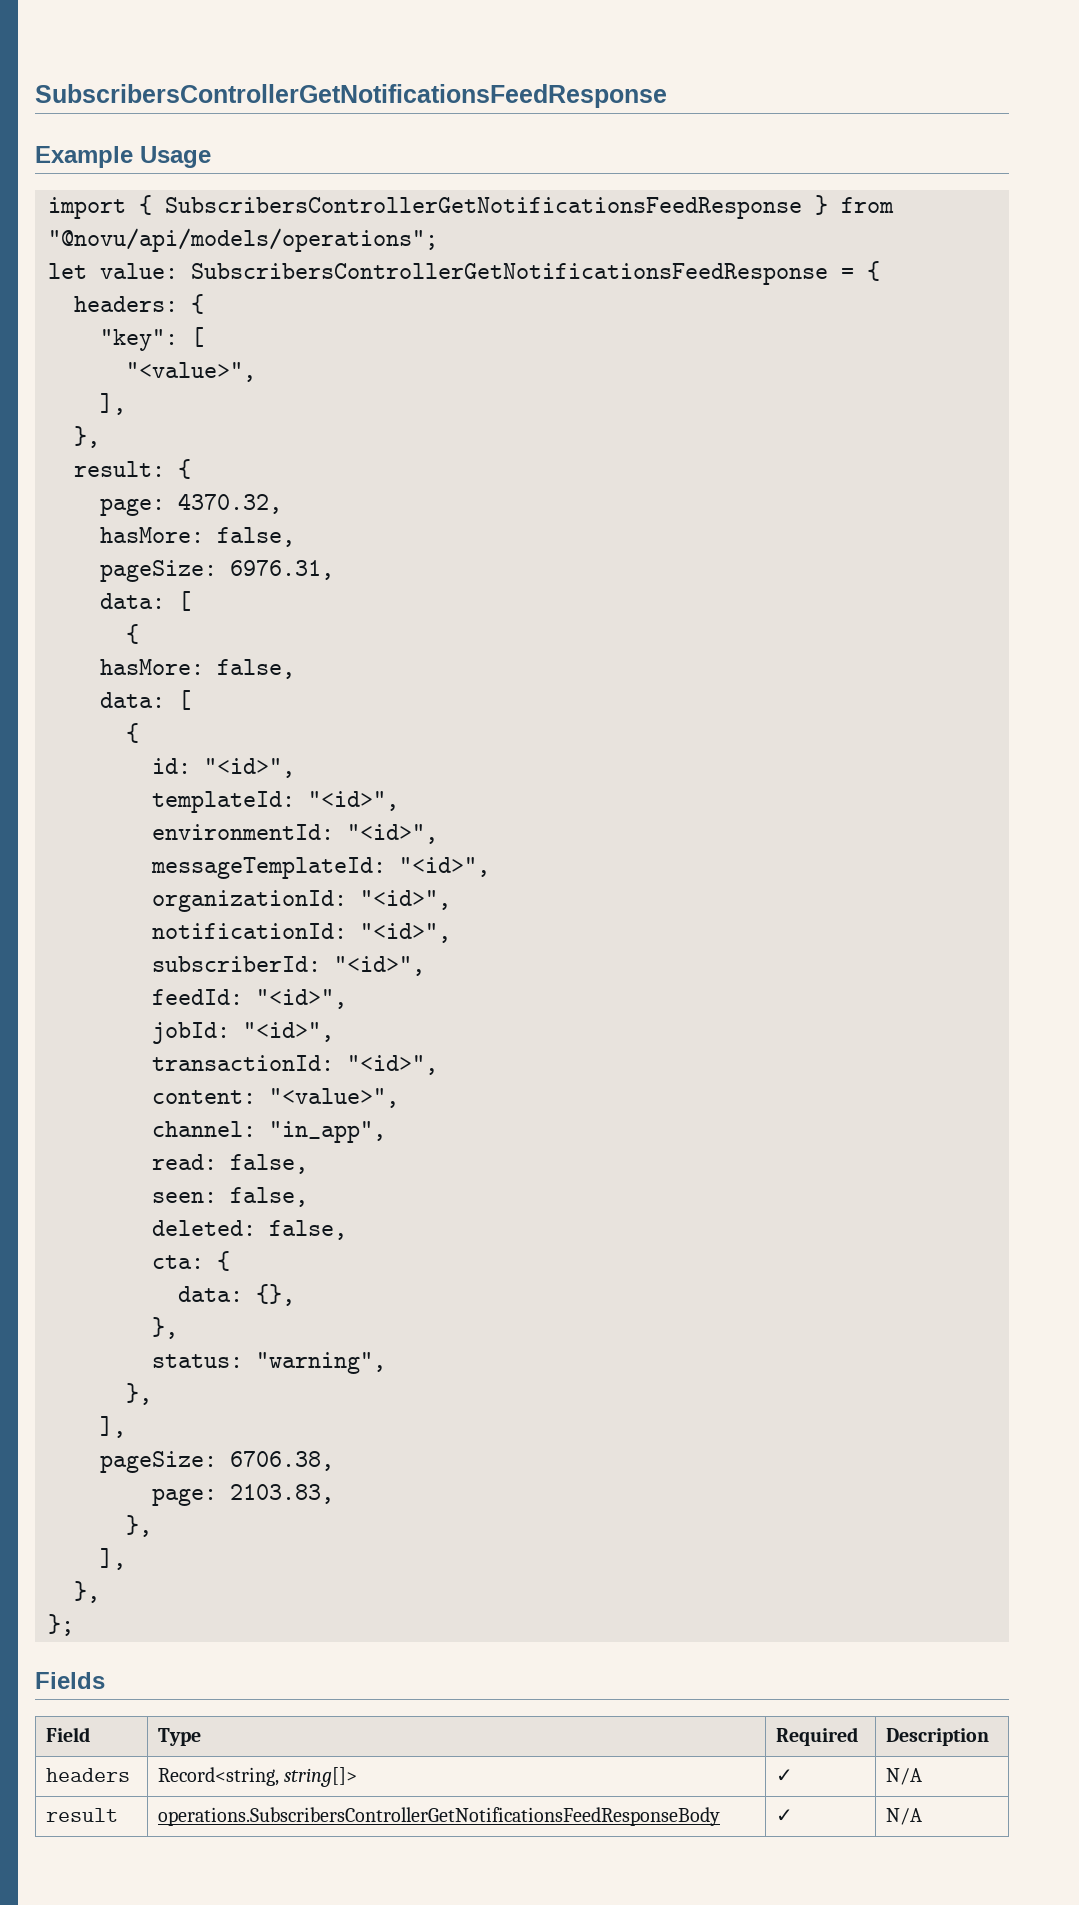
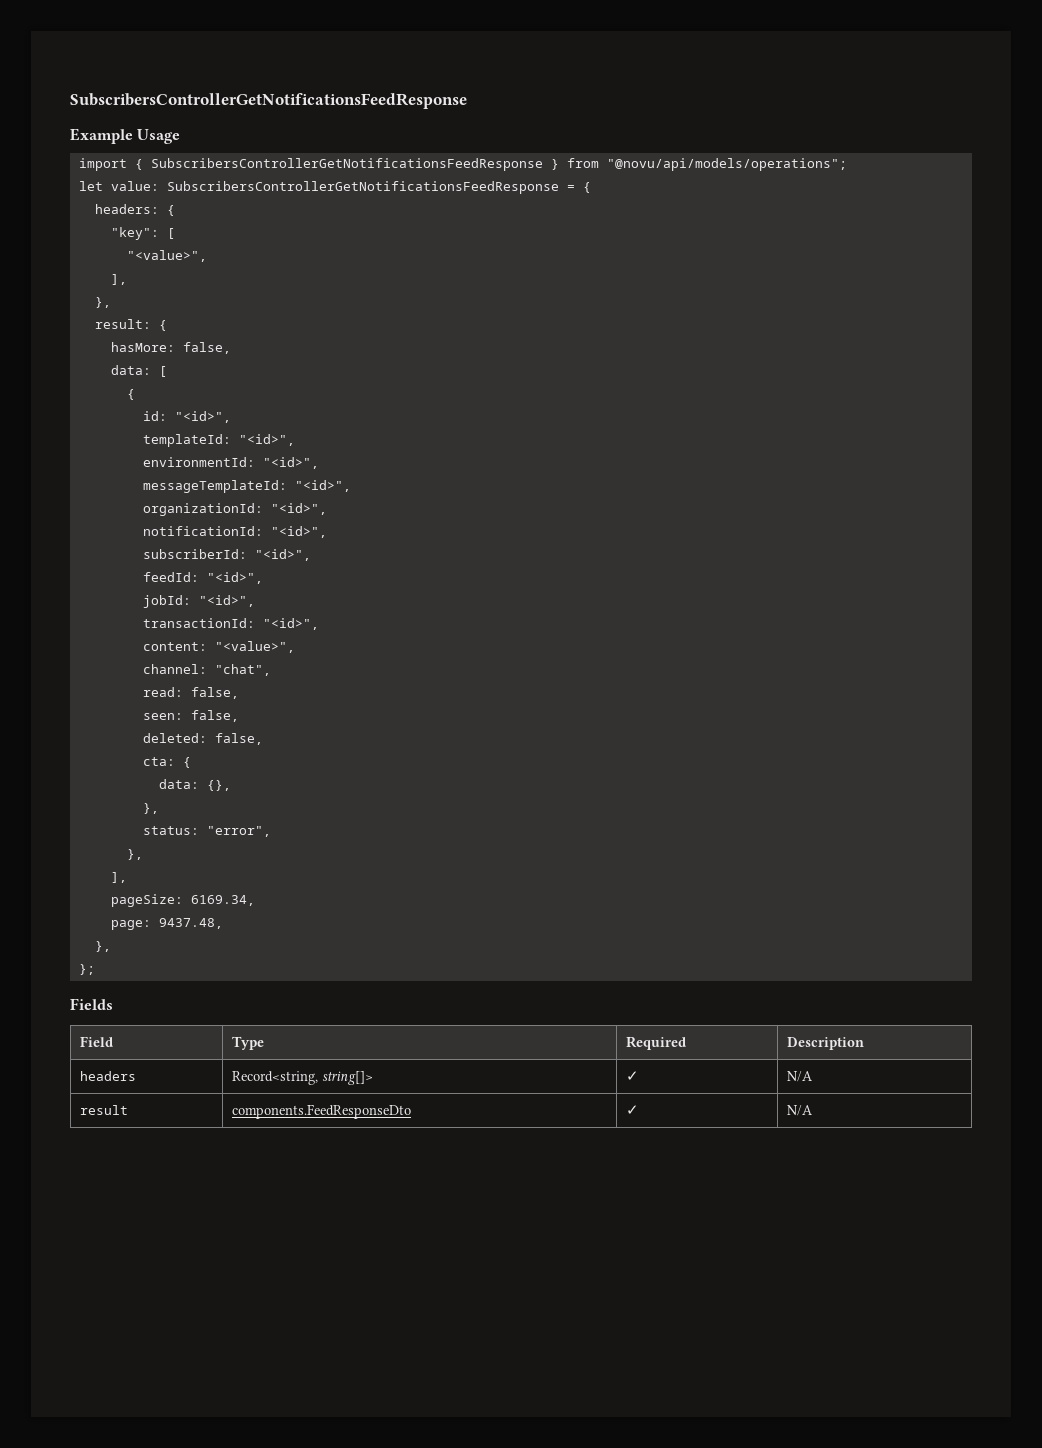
- page: 4370.32,
- hasMore: false,
- pageSize: 6976.31,
- data: [
- {
- channel: "in_app",
+ channel: "chat",
- status: "warning",
+ status: "error",
- pageSize: 6706.38,
- page: 2103.83,
- },
- ],
+ pageSize: 6169.34,
+ page: 9437.48,
- result | operations.SubscribersControllerGetNotificationsFeedResponseBody | ✓ | N/A
+ result | components.FeedResponseDto | ✓ | N/A

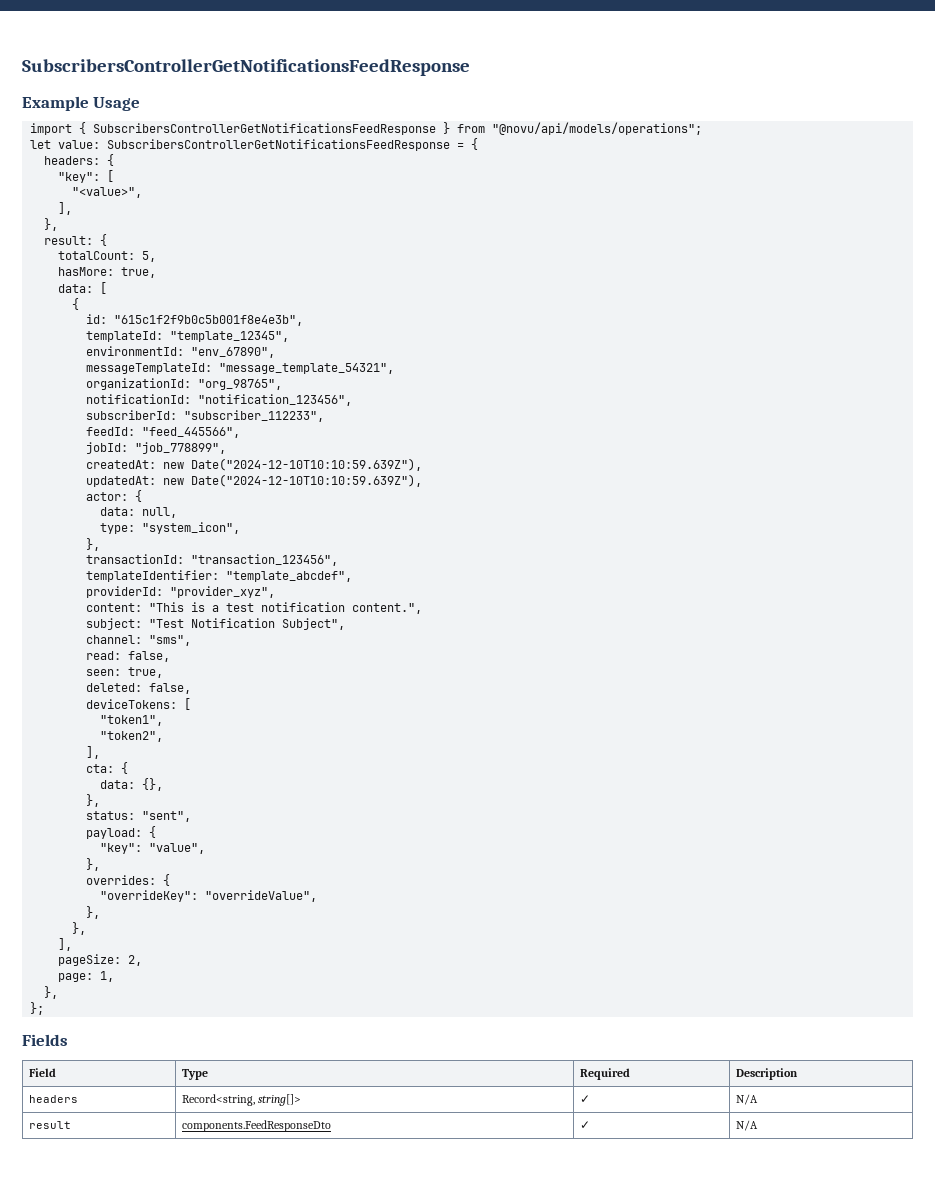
+ totalCount: 5,
- hasMore: false,
+ hasMore: true,
- id: "<id>",
+ id: "615c1f2f9b0c5b001f8e4e3b",
- templateId: "<id>",
+ templateId: "template_12345",
- environmentId: "<id>",
+ environmentId: "env_67890",
- messageTemplateId: "<id>",
+ messageTemplateId: "message_template_54321",
- organizationId: "<id>",
+ organizationId: "org_98765",
- notificationId: "<id>",
+ notificationId: "notification_123456",
- subscriberId: "<id>",
+ subscriberId: "subscriber_112233",
- feedId: "<id>",
+ feedId: "feed_445566",
- jobId: "<id>",
- transactionId: "<id>",
- content: "<value>",
+ jobId: "job_778899",
+ createdAt: new Date("2024-12-10T10:10:59.639Z"),
+ updatedAt: new Date("2024-12-10T10:10:59.639Z"),
+ actor: {
+ data: null,
+ type: "system_icon",
+ },
+ transactionId: "transaction_123456",
+ templateIdentifier: "template_abcdef",
+ providerId: "provider_xyz",
+ content: "This is a test notification content.",
+ subject: "Test Notification Subject",
- channel: "chat",
+ channel: "sms",
- seen: false,
+ seen: true,
+ deviceTokens: [
+ "token1",
+ "token2",
+ ],
- status: "error",
+ status: "sent",
+ payload: {
+ "key": "value",
+ },
+ overrides: {
+ "overrideKey": "overrideValue",
+ },
- pageSize: 6169.34,
+ pageSize: 2,
- page: 9437.48,
+ page: 1,

